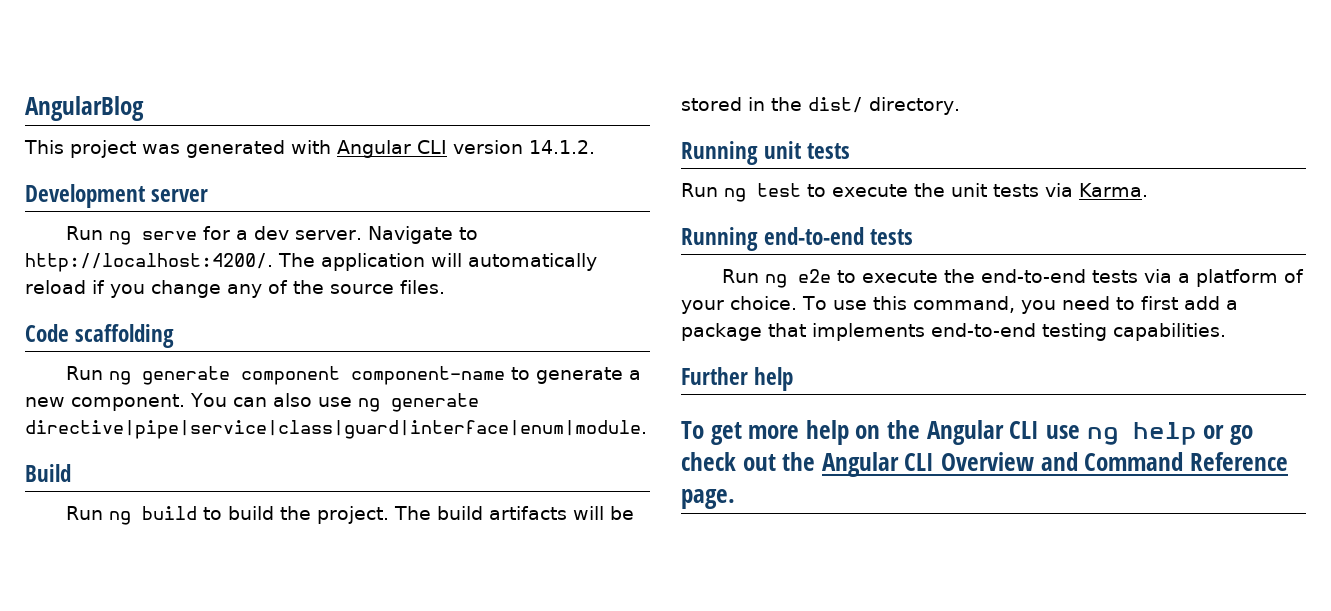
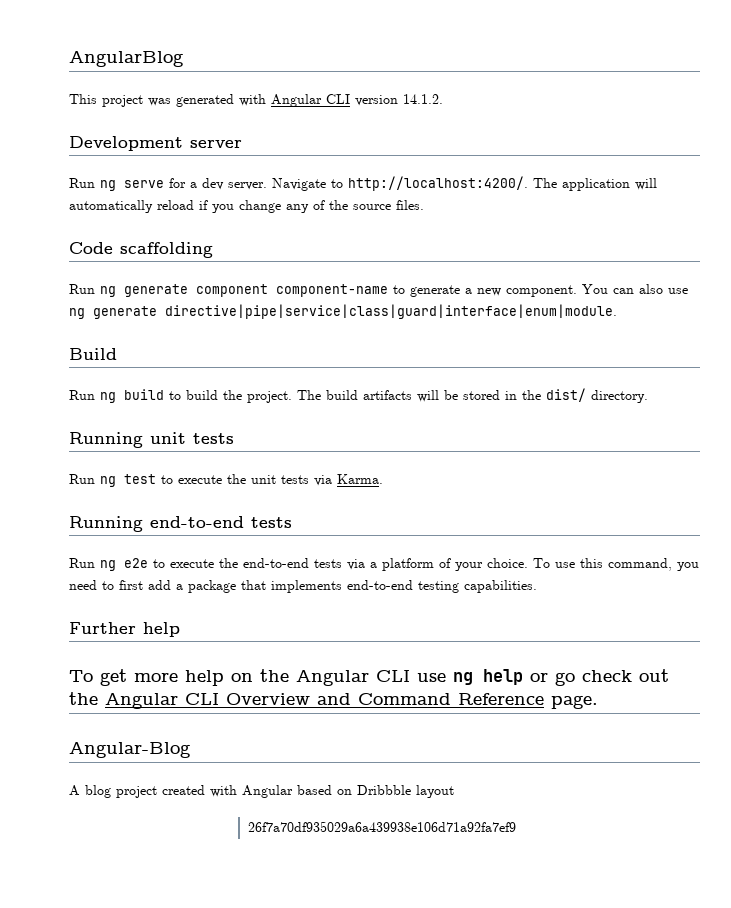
+ Angular-Blog
+ A blog project created with Angular based on Dribbble layout
+ 26f7a70df935029a6a439938e106d71a92fa7ef9

